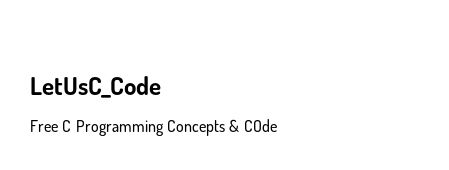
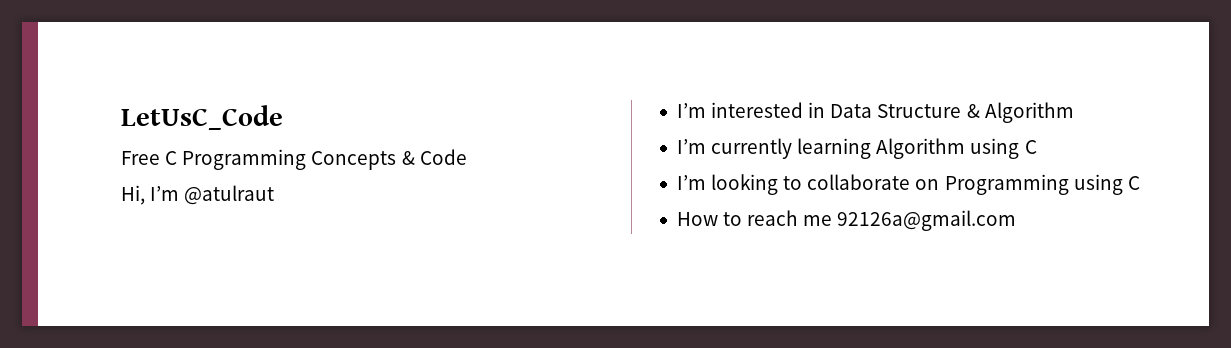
- Free C Programming Concepts & COde
+ Free C Programming Concepts & Code
+ Hi, I’m @atulraut
+ I’m interested in Data Structure & Algorithm
+ I’m currently learning Algorithm using C
+ I’m looking to collaborate on Programming using C
+ How to reach me 92126a@gmail.com

